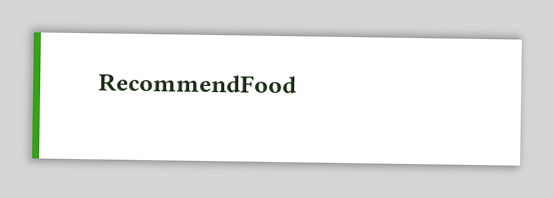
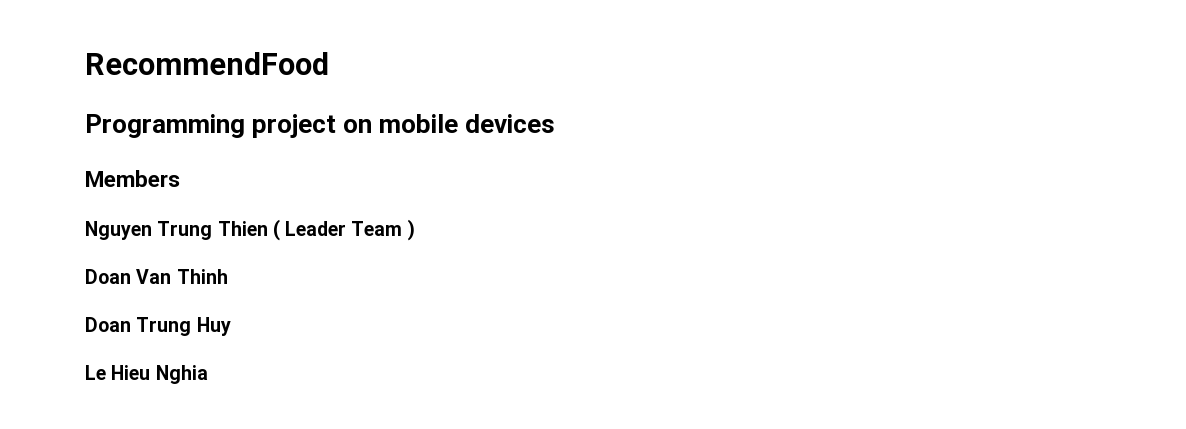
+ Programming project on mobile devices
+ Members
+ Nguyen Trung Thien ( Leader Team )
+ Doan Van Thinh
+ Doan Trung Huy
+ Le Hieu Nghia

